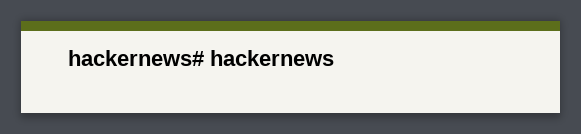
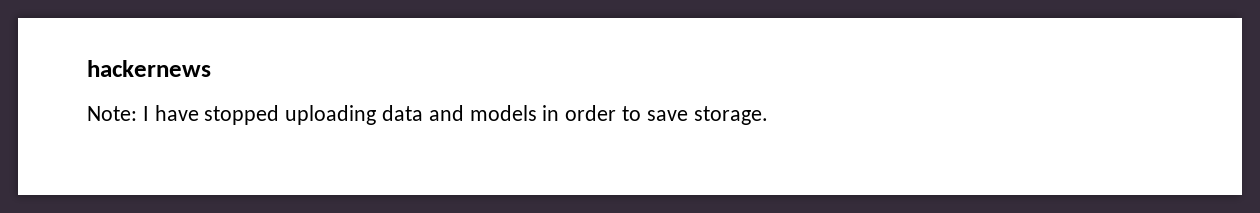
- hackernews# hackernews
+ hackernews
+ Note: I have stopped uploading data and models in order to save storage.

